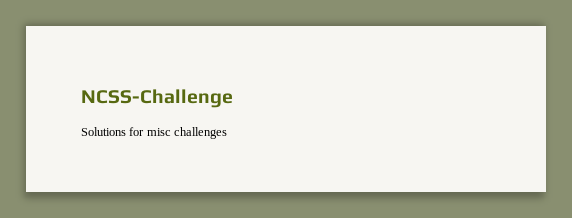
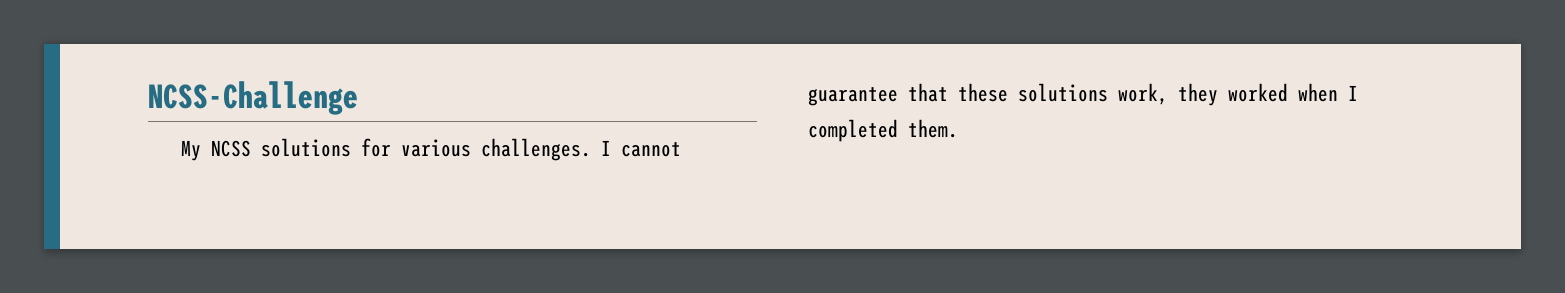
- Solutions for misc challenges
+ My NCSS solutions for various challenges. I cannot guarantee that these solutions work, they worked when I completed them.

